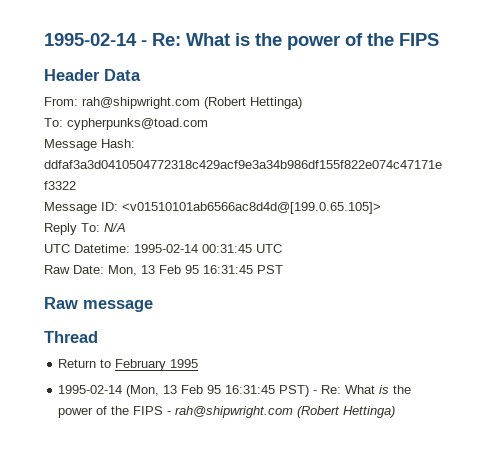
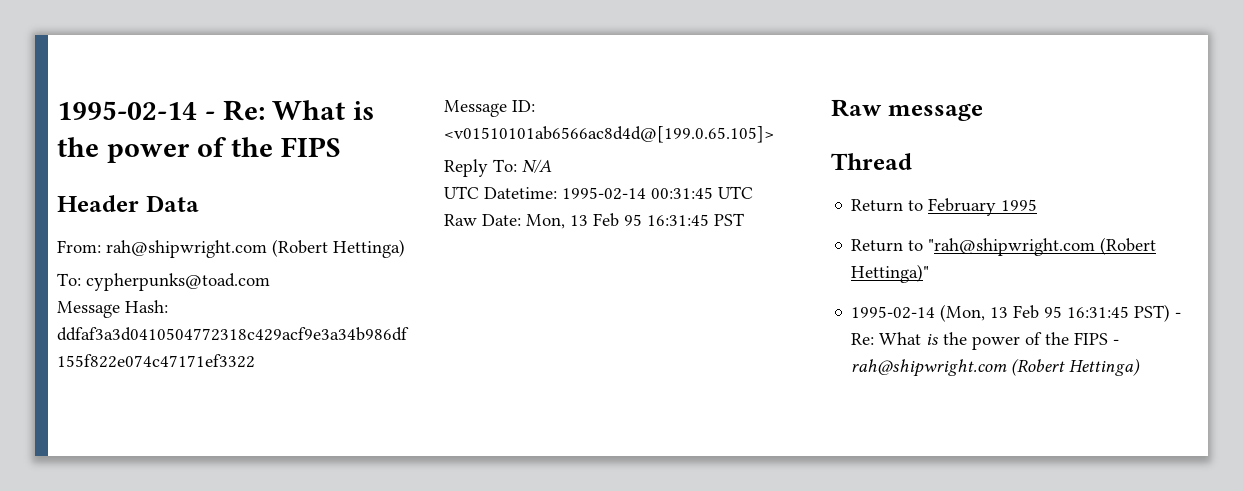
+ Return to "rah@shipwright.com (Robert Hettinga)"

